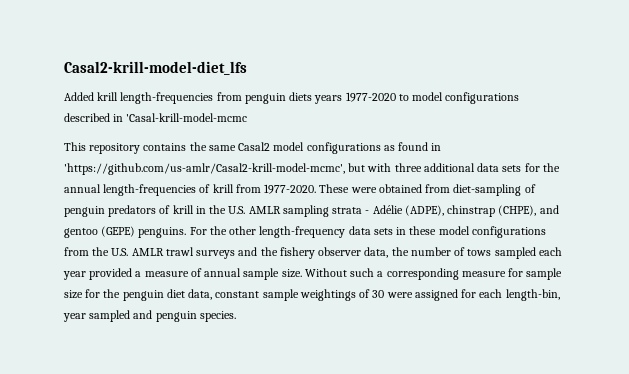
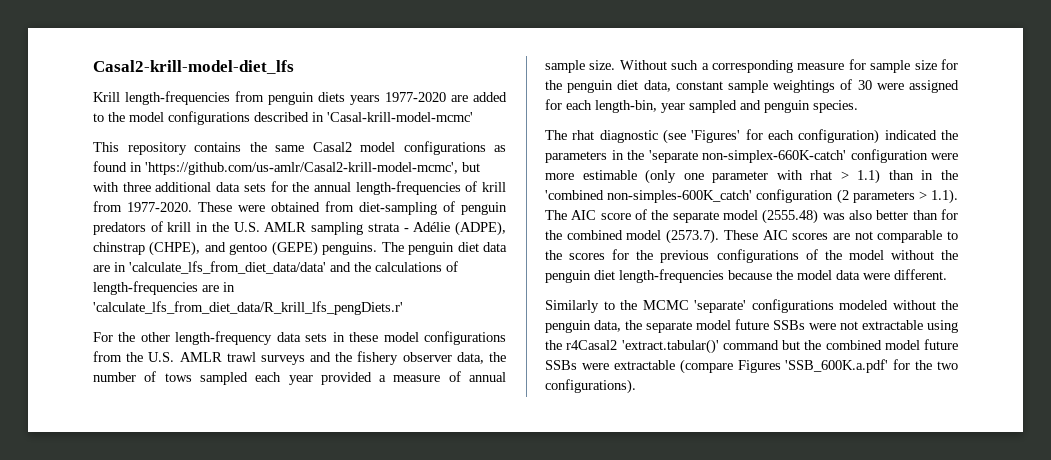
- Added krill length-frequencies from penguin diets years 1977-2020 to model configurations described in 'Casal-krill-model-mcmc
+ Krill length-frequencies from penguin diets years 1977-2020 are added to the model configurations described in 'Casal-krill-model-mcmc'
- These were obtained from diet-sampling of penguin predators of krill in the U.S. AMLR sampling strata - Adélie (ADPE), chinstrap (CHPE), and gentoo (GEPE) penguins. For the other length-frequency data sets in these model configurations from the U.S. AMLR trawl surveys and the fishery observer data, the number of tows sampled each year provided a measure of annual sample size.
+ These were obtained from diet-sampling of penguin predators of krill in the U.S. AMLR sampling strata - Adélie (ADPE), chinstrap (CHPE), and gentoo (GEPE) penguins. The penguin diet data are in 'calculate_lfs_from_diet_data/data' and the calculations of length-frequencies are in 'calculate_lfs_from_diet_data/R_krill_lfs_pengDiets.r'
+ For the other length-frequency data sets in these model configurations from the U.S. AMLR trawl surveys and the fishery observer data, the number of tows sampled each year provided a measure of annual sample size.
+ The rhat diagnostic (see 'Figures' for each configuration) indicated the parameters in the 'separate non-simplex-660K-catch' configuration were more estimable (only one parameter with rhat > 1.1) than in the 'combined non-simples-600K_catch' configuration (2 parameters > 1.1). The AIC score of the separate model (2555.48) was also better than for the combined model (2573.7). These AIC scores are not comparable to the scores for the previous configurations of the model without the penguin diet length-frequencies because the model data were different.
+ Similarly to the MCMC 'separate' configurations modeled without the penguin data, the separate model future SSBs were not extractable using the r4Casal2 'extract.tabular()' command but the combined model future SSBs were extractable (compare Figures 'SSB_600K.a.pdf' for the two configurations).

